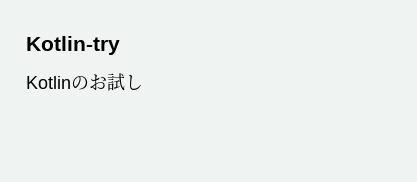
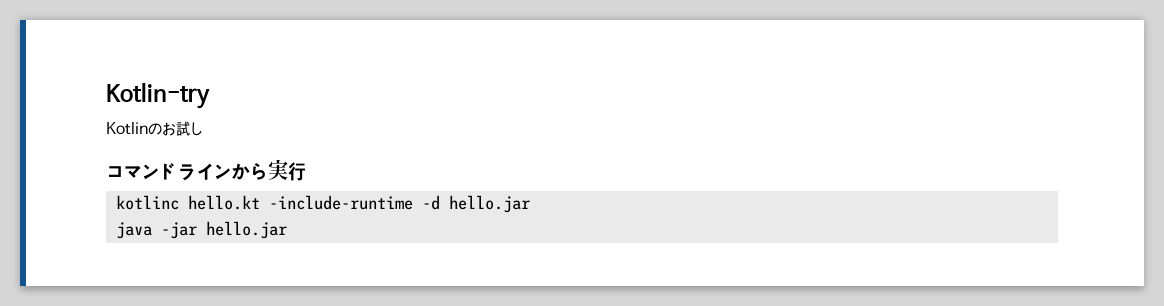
+ コマンドラインから実行
+ kotlinc hello.kt -include-runtime -d hello.jar
+ java -jar hello.jar

